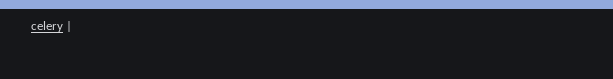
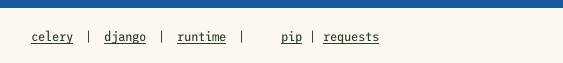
- celery |
+ celery | django | runtime | pip | requests

